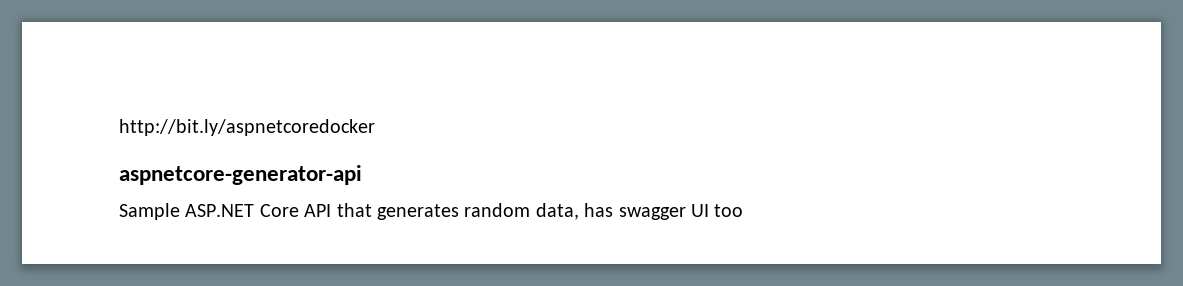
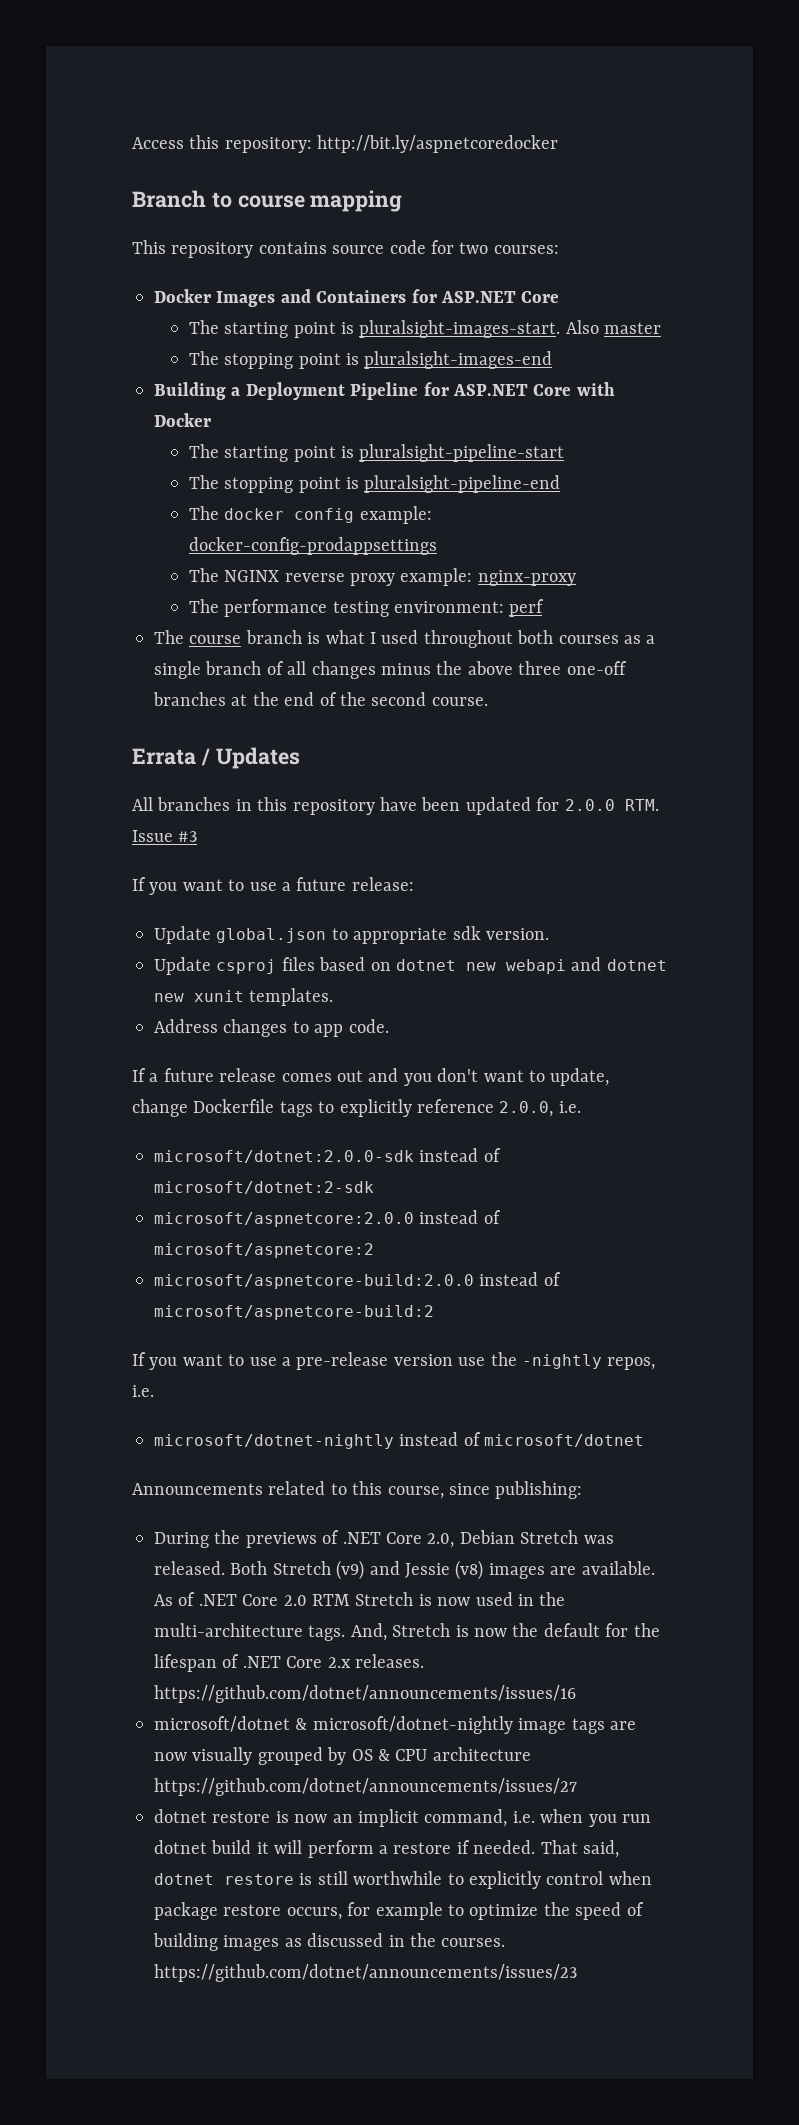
- http://bit.ly/aspnetcoredocker
- aspnetcore-generator-api
- Sample ASP.NET Core API that generates random data, has swagger UI too
+ Access this repository: http://bit.ly/aspnetcoredocker
+ Branch to course mapping
+ This repository contains source code for two courses:
+ Docker Images and Containers for ASP.NET Core
+ The starting point is pluralsight-images-start. Also master
+ The stopping point is pluralsight-images-end
+ Building a Deployment Pipeline for ASP.NET Core with Docker
+ The starting point is pluralsight-pipeline-start
+ The stopping point is pluralsight-pipeline-end
+ The docker config example: docker-config-prodappsettings
+ The NGINX reverse proxy example: nginx-proxy
+ The performance testing environment: perf
+ The course branch is what I used throughout both courses as a single branch of all changes minus the above three one-off branches at the end of the second course.
+ Errata / Updates
+ All branches in this repository have been updated for 2.0.0 RTM. Issue #3
+ If you want to use a future release:
+ Update global.json to appropriate sdk version.
+ Update csproj files based on dotnet new webapi and dotnet new xunit templates.
+ Address changes to app code.
+ If a future release comes out and you don't want to update, change Dockerfile tags to explicitly reference 2.0.0, i.e.
+ microsoft/dotnet:2.0.0-sdk instead of microsoft/dotnet:2-sdk
+ microsoft/aspnetcore:2.0.0 instead of microsoft/aspnetcore:2
+ microsoft/aspnetcore-build:2.0.0 instead of microsoft/aspnetcore-build:2
+ If you want to use a pre-release version use the -nightly repos, i.e.
+ microsoft/dotnet-nightly instead of microsoft/dotnet
+ Announcements related to this course, since publishing:
+ During the previews of .NET Core 2.0, Debian Stretch was released. Both Stretch (v9) and Jessie (v8) images are available. As of .NET Core 2.0 RTM Stretch is now used in the multi-architecture tags. And, Stretch is now the default for the lifespan of .NET Core 2.x releases. https://github.com/dotnet/announcements/issues/16
+ microsoft/dotnet & microsoft/dotnet-nightly image tags are now visually grouped by OS & CPU architecture https://github.com/dotnet/announcements/issues/27
+ dotnet restore is now an implicit command, i.e. when you run dotnet build it will perform a restore if needed. That said, dotnet restore is still worthwhile to explicitly control when package restore occurs, for example to optimize the speed of building images as discussed in the courses. https://github.com/dotnet/announcements/issues/23

